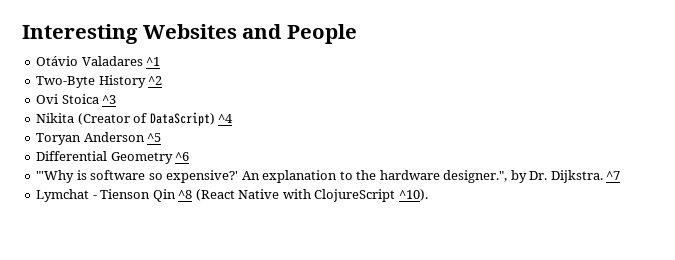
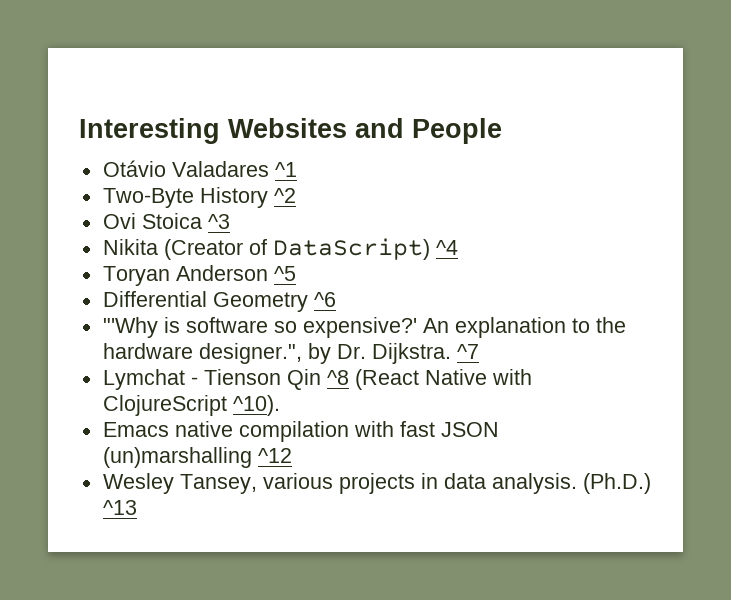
+ Emacs native compilation with fast JSON (un)marshalling ^12
+ Wesley Tansey, various projects in data analysis. (Ph.D.) ^13

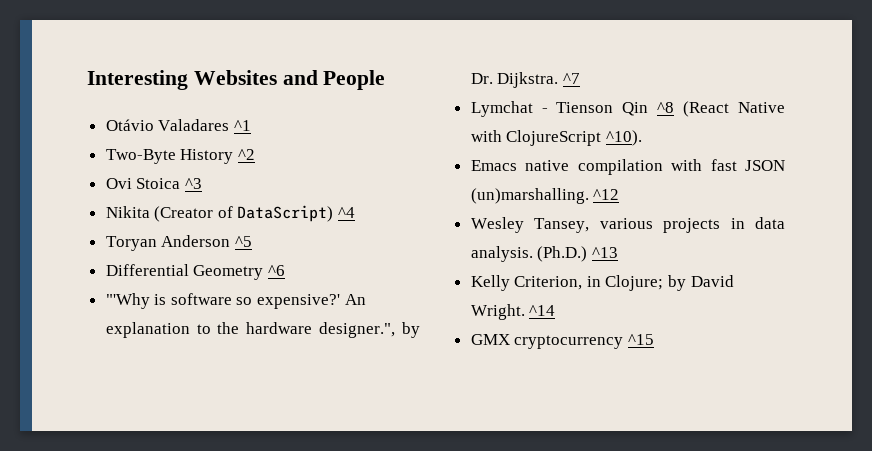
- Emacs native compilation with fast JSON (un)marshalling ^12
+ Emacs native compilation with fast JSON (un)marshalling. ^12
+ Kelly Criterion, in Clojure; by David Wright. ^14
+ GMX cryptocurrency ^15

